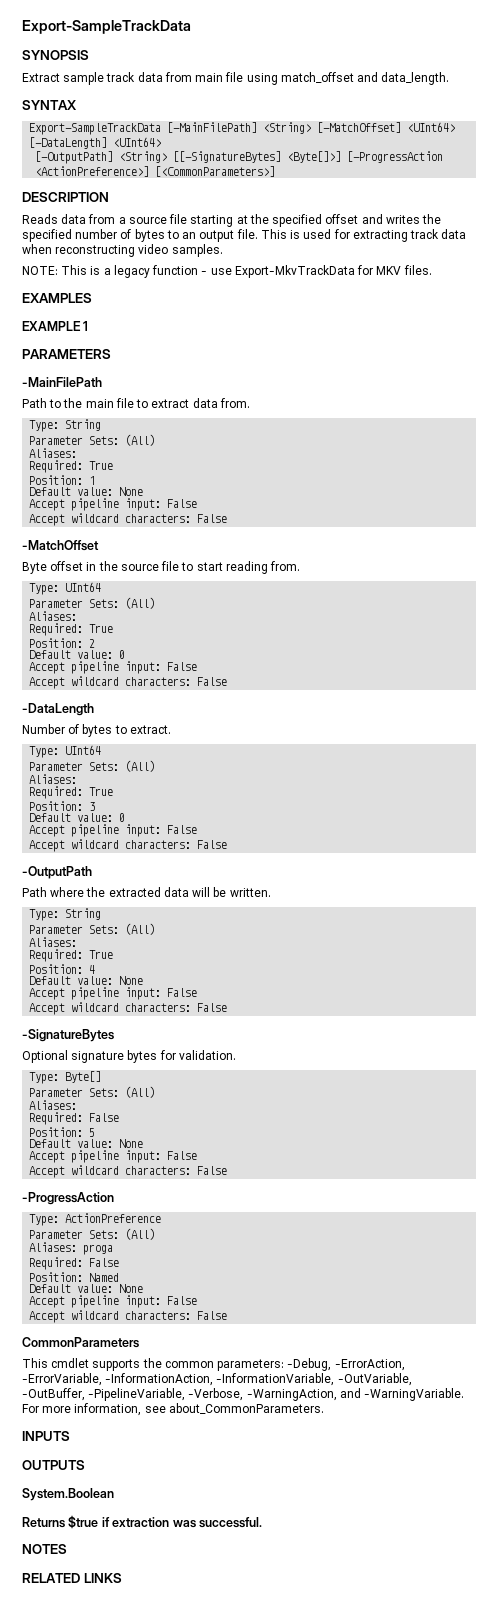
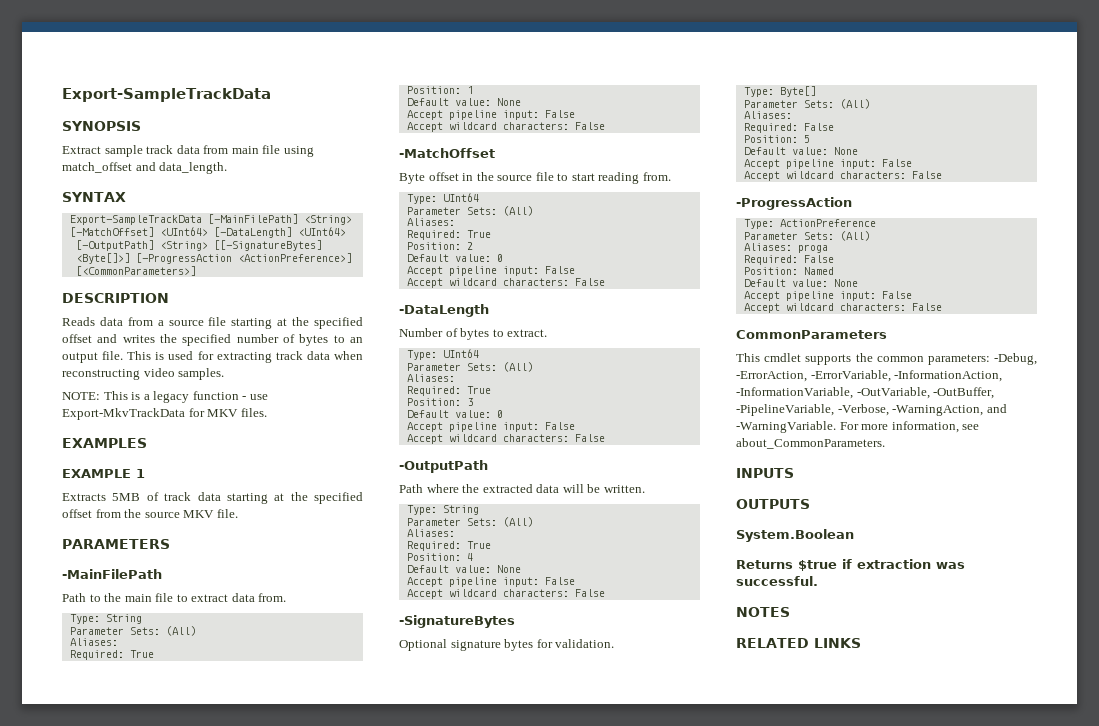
+ Extracts 5MB of track data starting at the specified offset from the source MKV file.

